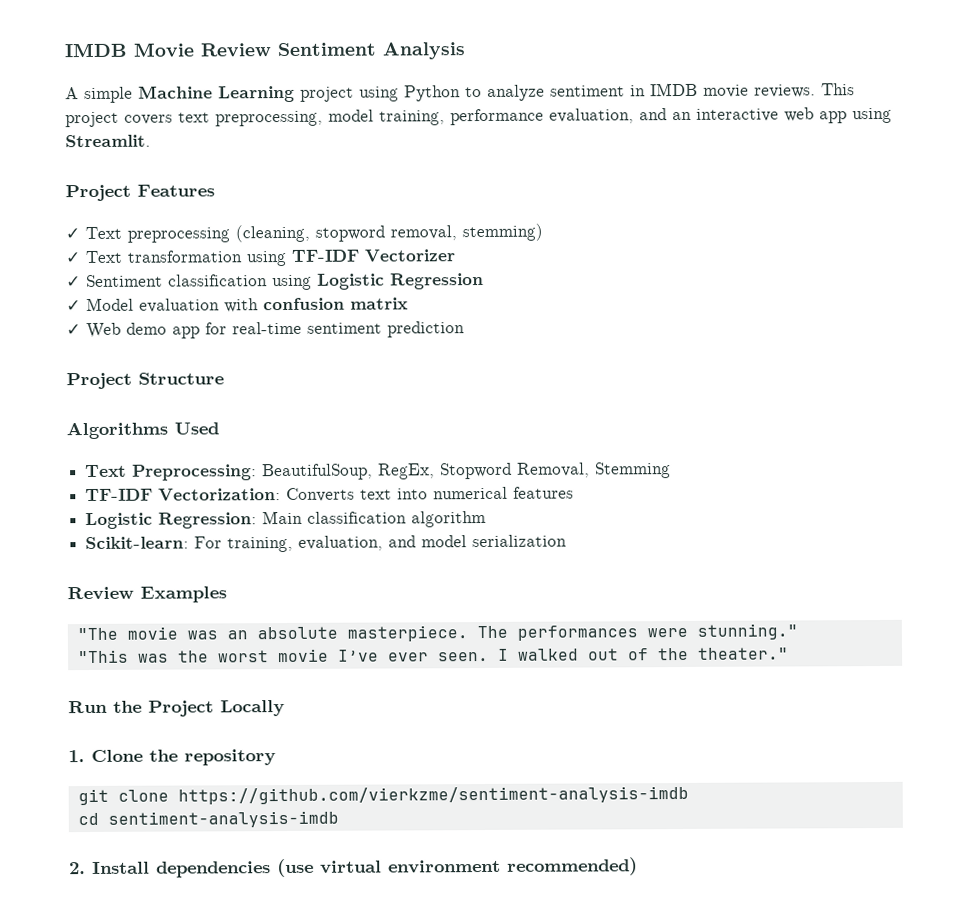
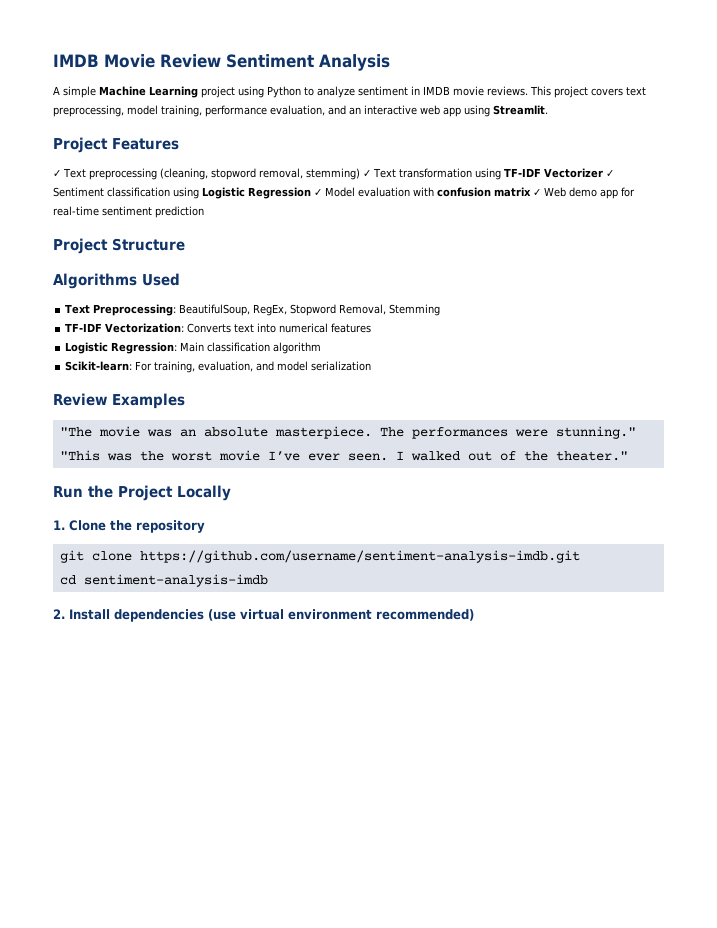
- ✓ Text preprocessing (cleaning, stopword removal, stemming)
- ✓ Text transformation using TF-IDF Vectorizer
- ✓ Sentiment classification using Logistic Regression
- ✓ Model evaluation with confusion matrix
- ✓ Web demo app for real-time sentiment prediction
+ ✓ Text preprocessing (cleaning, stopword removal, stemming) ✓ Text transformation using TF-IDF Vectorizer ✓ Sentiment classification using Logistic Regression ✓ Model evaluation with confusion matrix ✓ Web demo app for real-time sentiment prediction
- git clone https://github.com/vierkzme/sentiment-analysis-imdb
+ git clone https://github.com/username/sentiment-analysis-imdb.git

